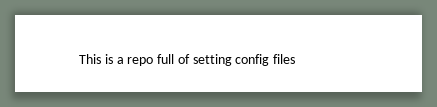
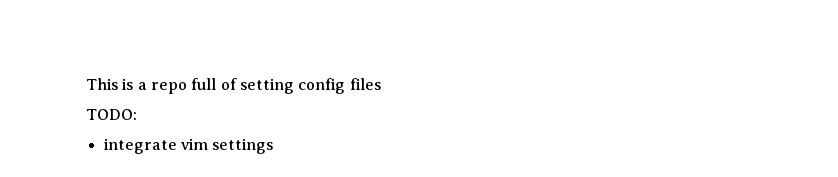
+ TODO:
+ integrate vim settings

